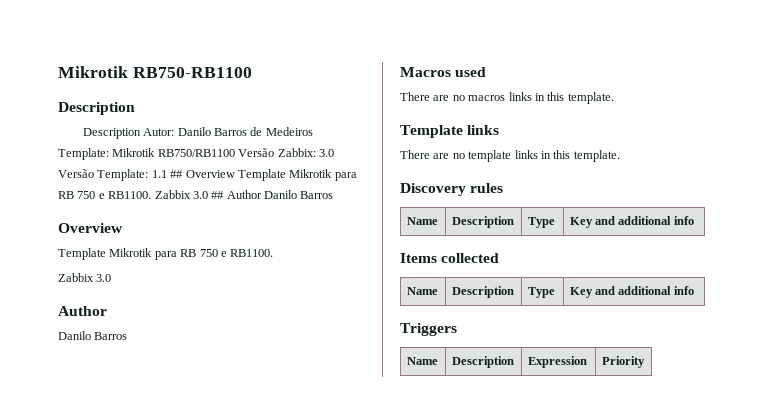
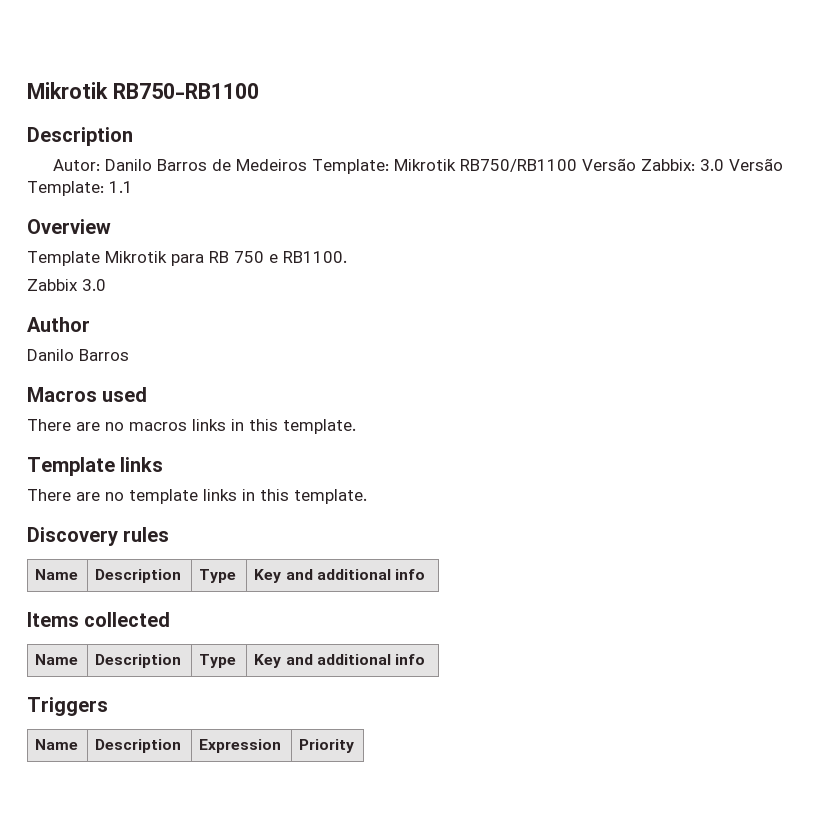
- Description Autor: Danilo Barros de Medeiros Template: Mikrotik RB750/RB1100 Versão Zabbix: 3.0 Versão Template: 1.1 ## Overview Template Mikrotik para RB 750 e RB1100. Zabbix 3.0 ## Author Danilo Barros
+ Autor: Danilo Barros de Medeiros Template: Mikrotik RB750/RB1100 Versão Zabbix: 3.0 Versão Template: 1.1

